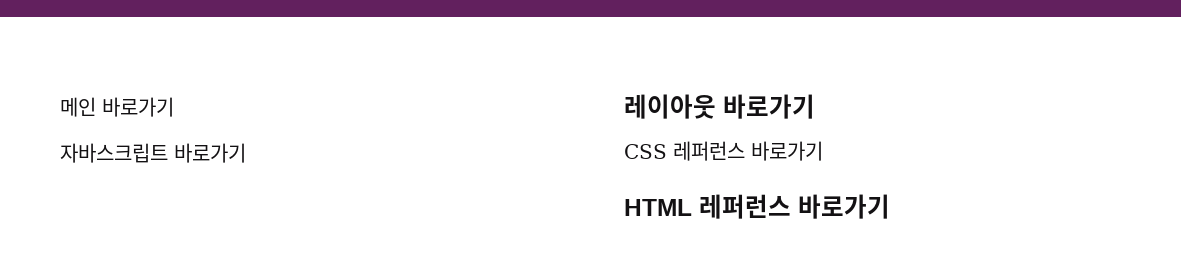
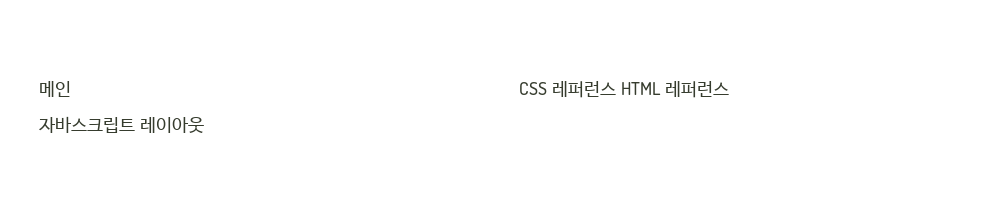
- 메인 바로가기
+ 메인
- 자바스크립트 바로가기
- 레이아웃 바로가기
+ 자바스크립트 레이아웃
- CSS 레퍼런스 바로가기
- HTML 레퍼런스 바로가기
+ CSS 레퍼런스 HTML 레퍼런스

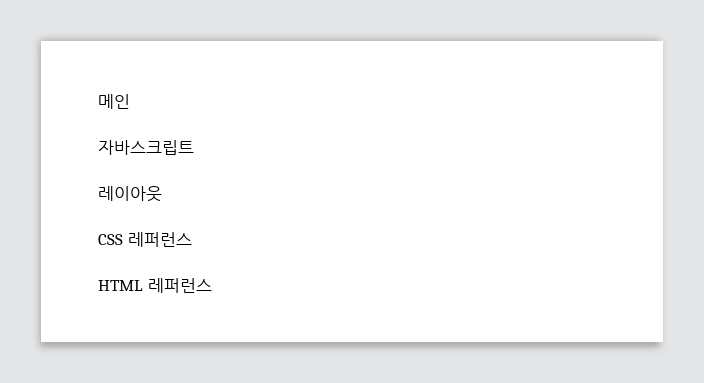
- 자바스크립트 레이아웃
+ 자바스크립트
+ 레이아웃
- CSS 레퍼런스 HTML 레퍼런스
+ CSS 레퍼런스
+ HTML 레퍼런스

